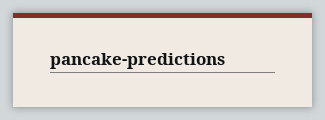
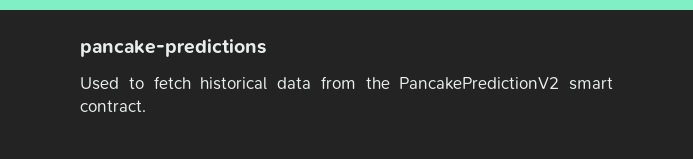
+ Used to fetch historical data from the PancakePredictionV2 smart contract.

